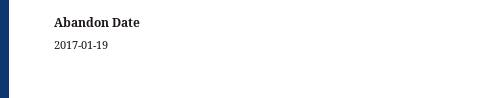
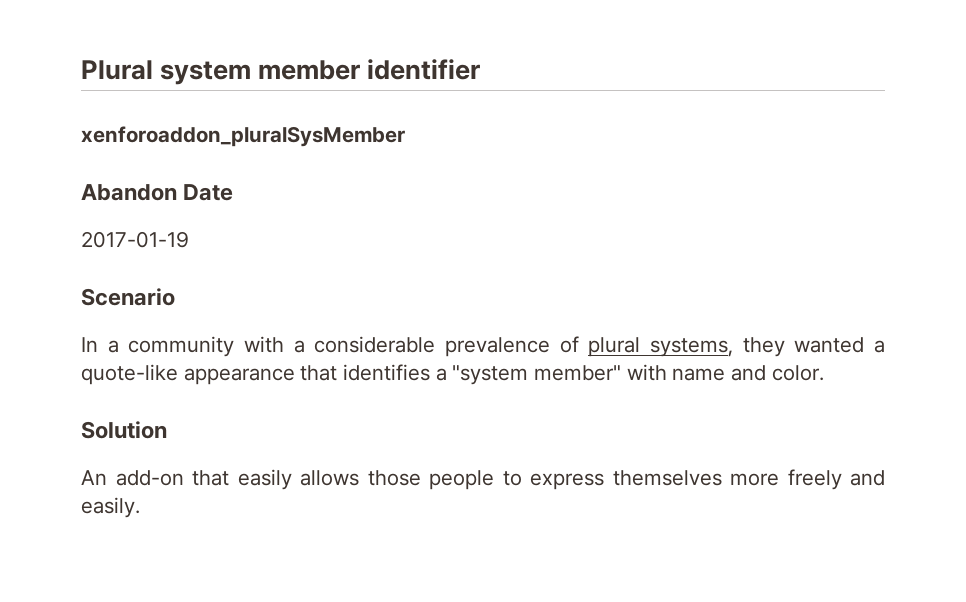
+ Plural system member identifier
+ xenforoaddon_pluralSysMember
  Abandon Date
  2017-01-19
+ Scenario
+ In a community with a considerable prevalence of plural systems, they wanted a quote-like appearance that identifies a "system member" with name and color.
+ Solution
+ An add-on that easily allows those people to express themselves more freely and easily.

